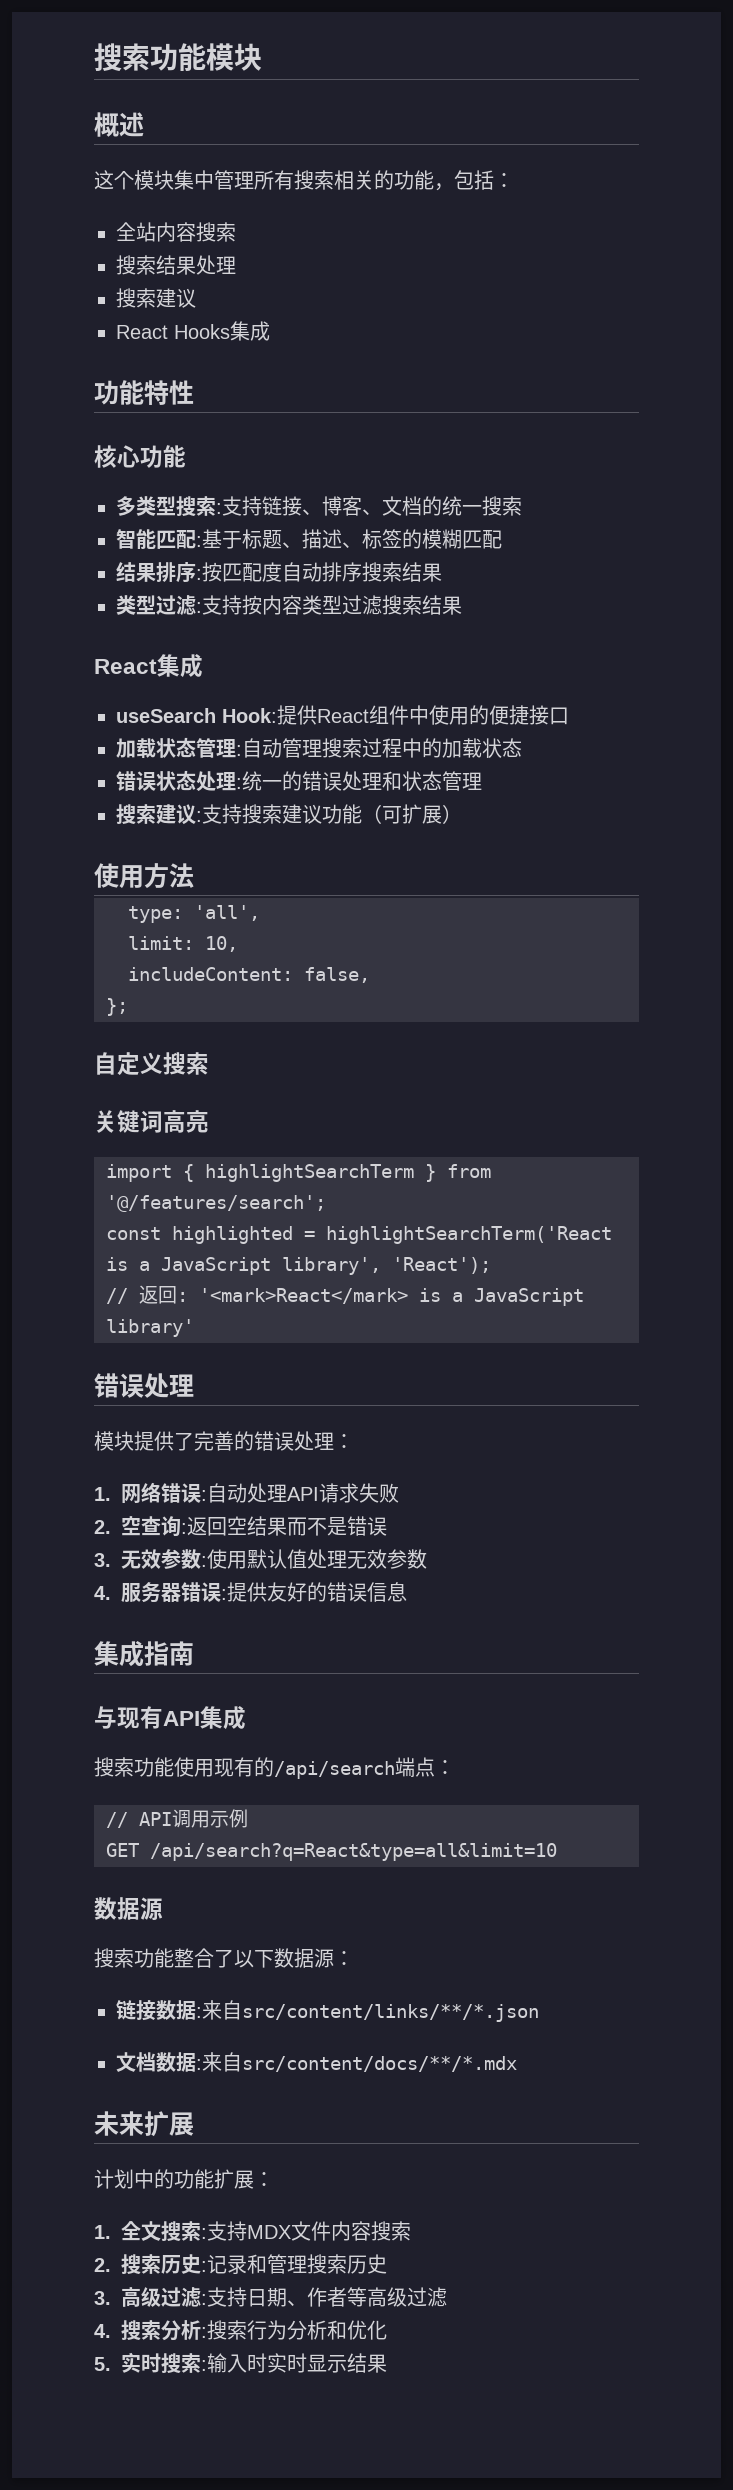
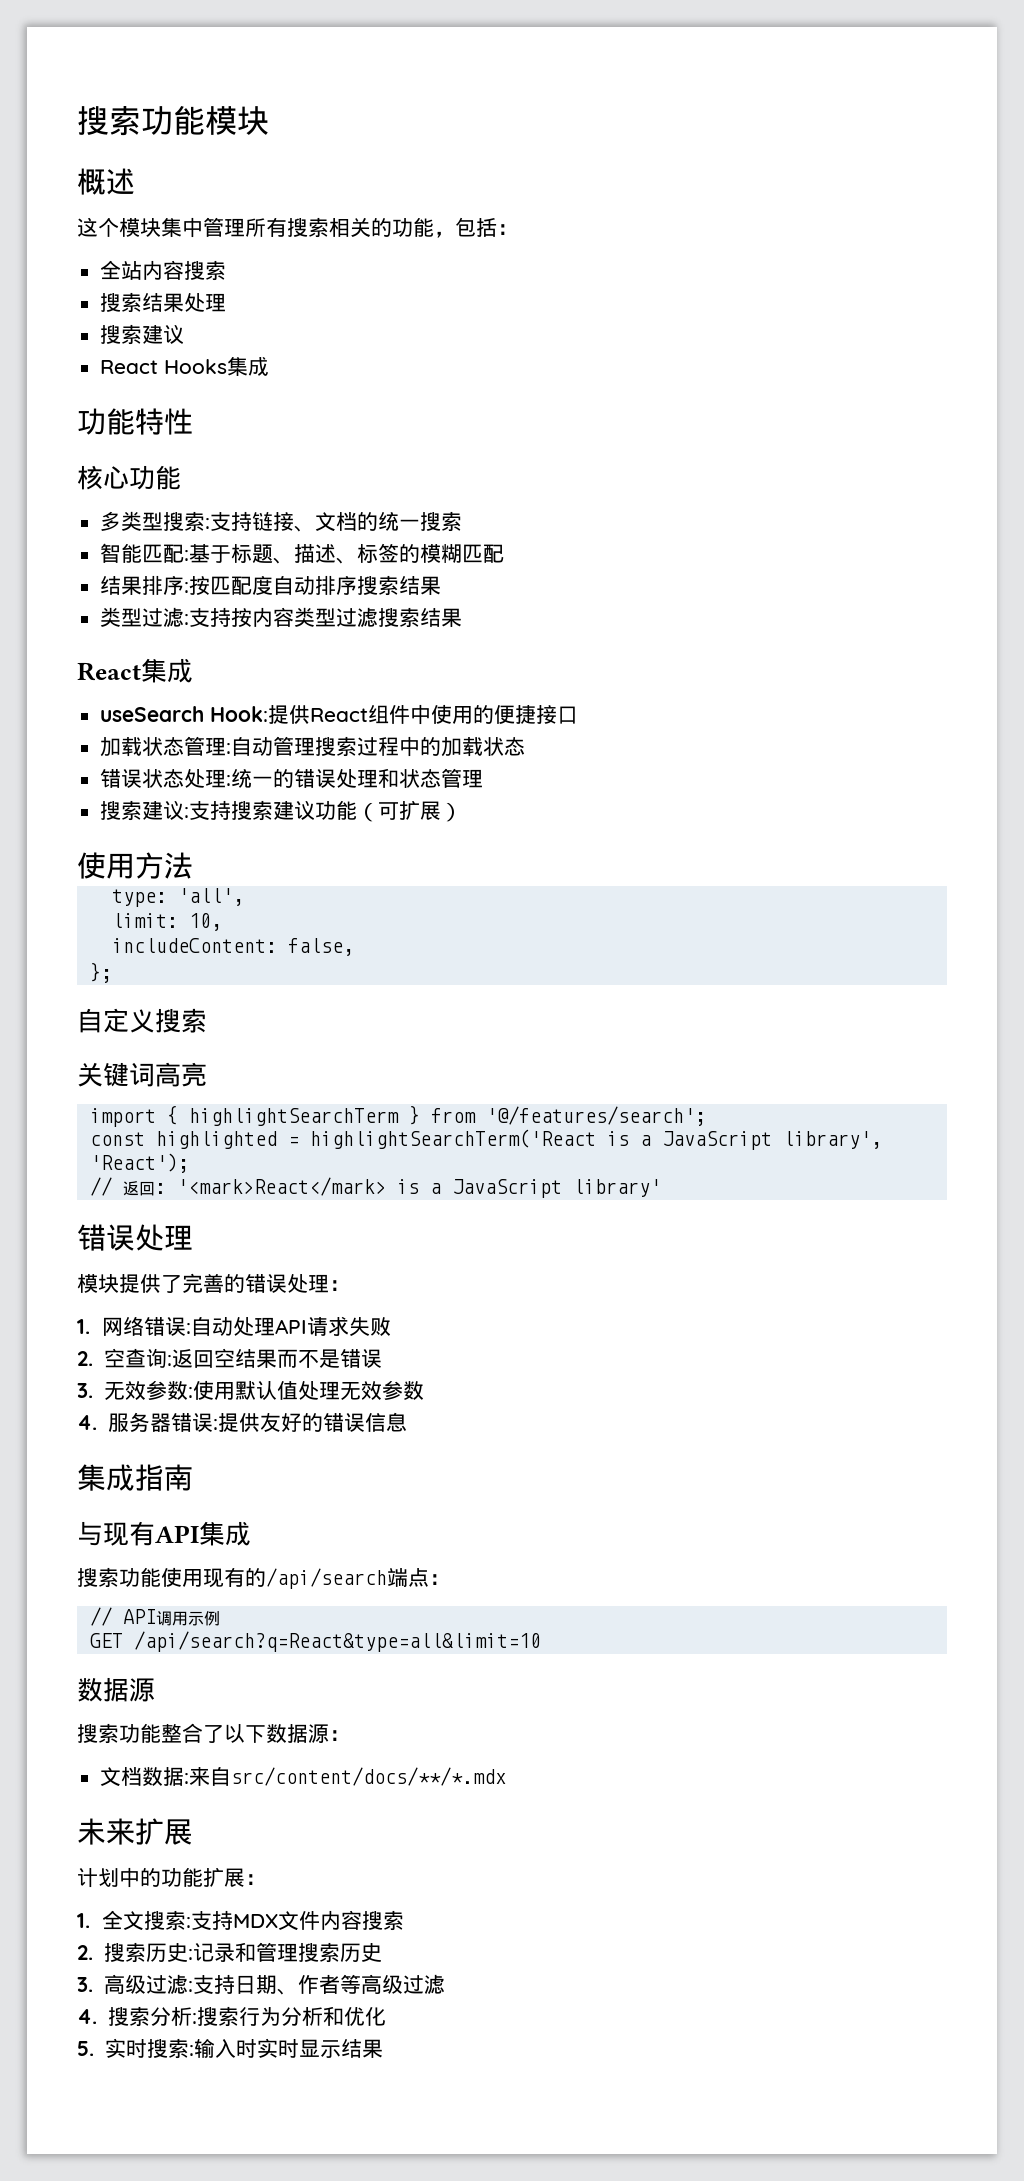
- 多类型搜索:支持链接、博客、文档的统一搜索
+ 多类型搜索:支持链接、文档的统一搜索
- 链接数据:来自src/content/links/**/*.json

